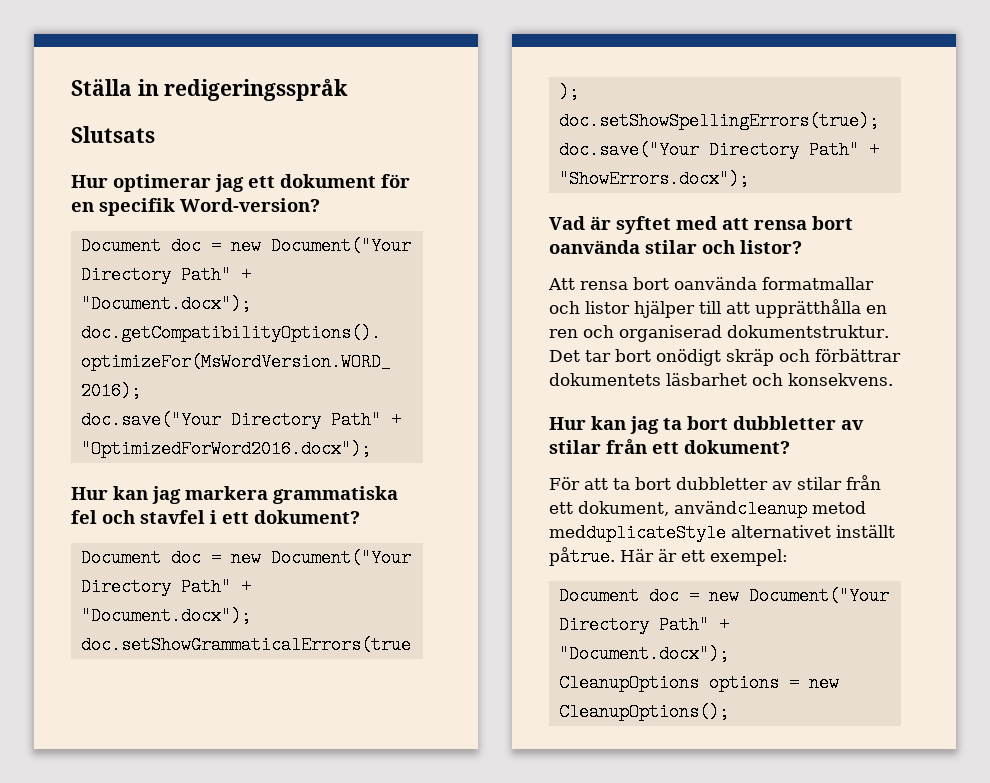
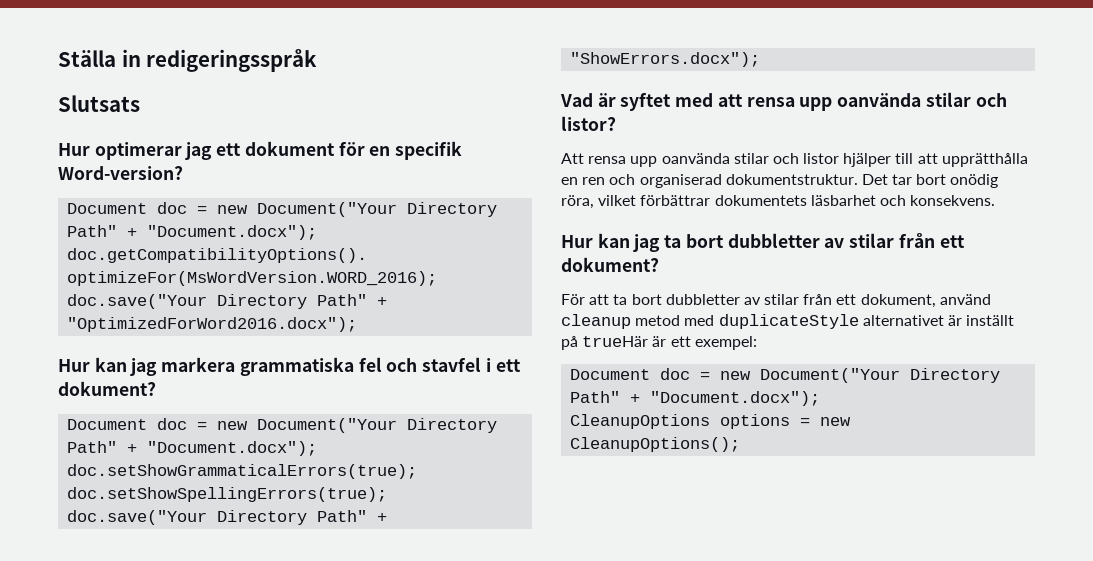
- Vad är syftet med att rensa bort oanvända stilar och listor?
+ Vad är syftet med att rensa upp oanvända stilar och listor?
- Att rensa bort oanvända formatmallar och listor hjälper till att upprätthålla en ren och organiserad dokumentstruktur.
+ Att rensa upp oanvända stilar och listor hjälper till att upprätthålla en ren och organiserad dokumentstruktur.
- Det tar bort onödigt skräp och förbättrar dokumentets läsbarhet och konsekvens.
+ Det tar bort onödig röra, vilket förbättrar dokumentets läsbarhet och konsekvens.
- För att ta bort dubbletter av stilar från ett dokument, användcleanup metod medduplicateStyle alternativet inställt påtrue. Här är ett exempel:
+ För att ta bort dubbletter av stilar från ett dokument, använd cleanup metod med duplicateStyle alternativet är inställt på trueHär är ett exempel:

